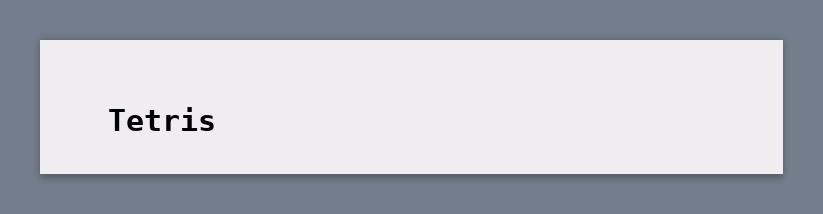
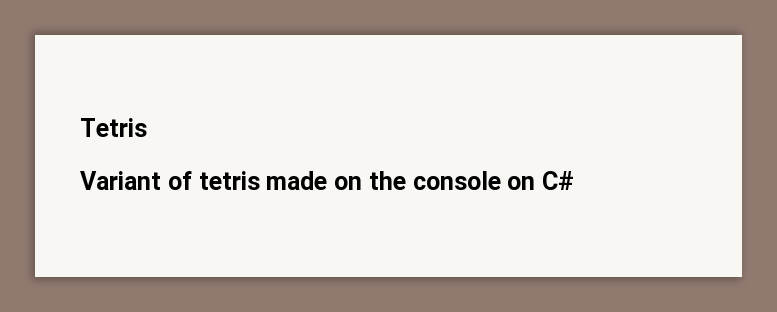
+ Variant of tetris made on the console on C#

